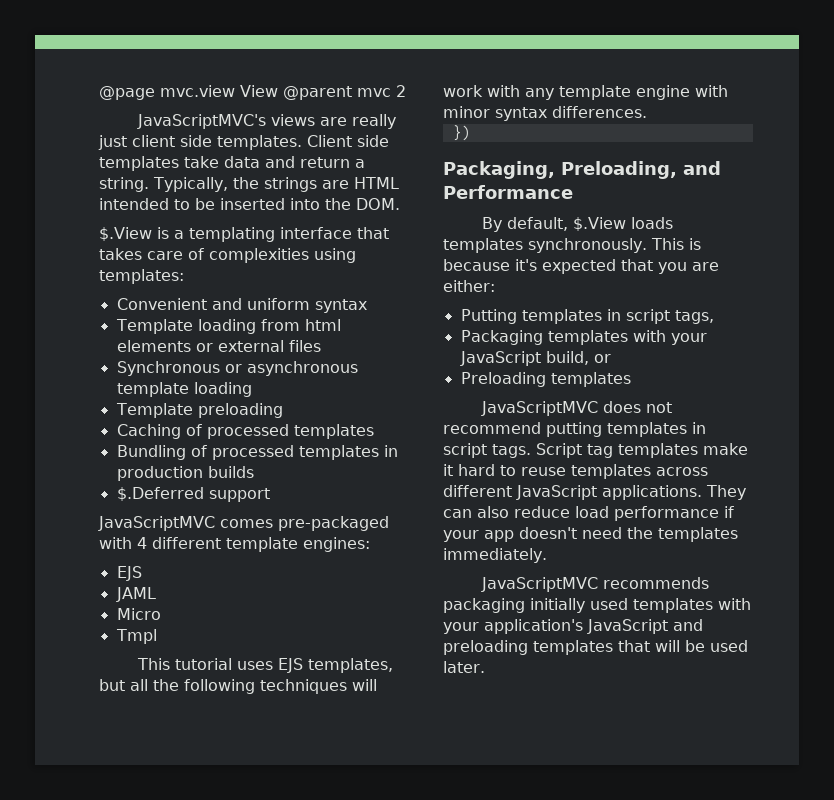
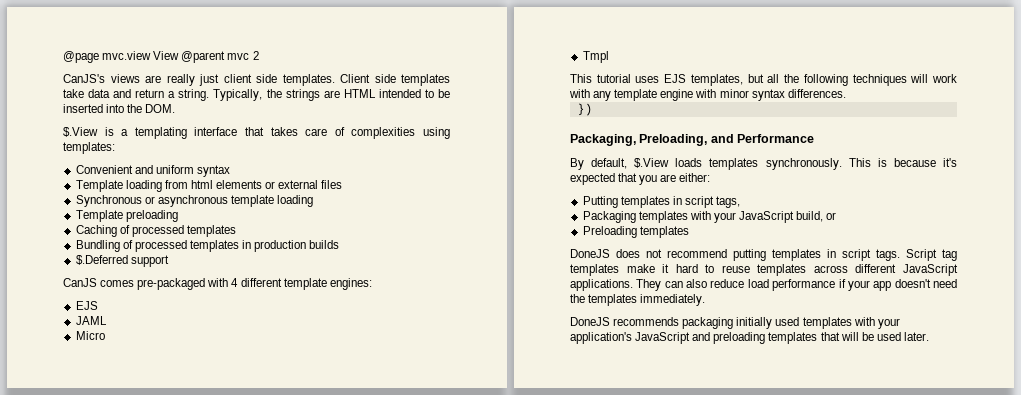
- JavaScriptMVC's views are really just client side templates.
+ CanJS's views are really just client side templates.
- JavaScriptMVC comes pre-packaged with 4 different template engines:
+ CanJS comes pre-packaged with 4 different template engines:
- JavaScriptMVC does not recommend putting templates in script tags.
+ DoneJS does not recommend putting templates in script tags.
- JavaScriptMVC recommends packaging initially used templates with your application's JavaScript and preloading templates that will be used later.
+ DoneJS recommends packaging initially used templates with your application's JavaScript and preloading templates that will be used later.

